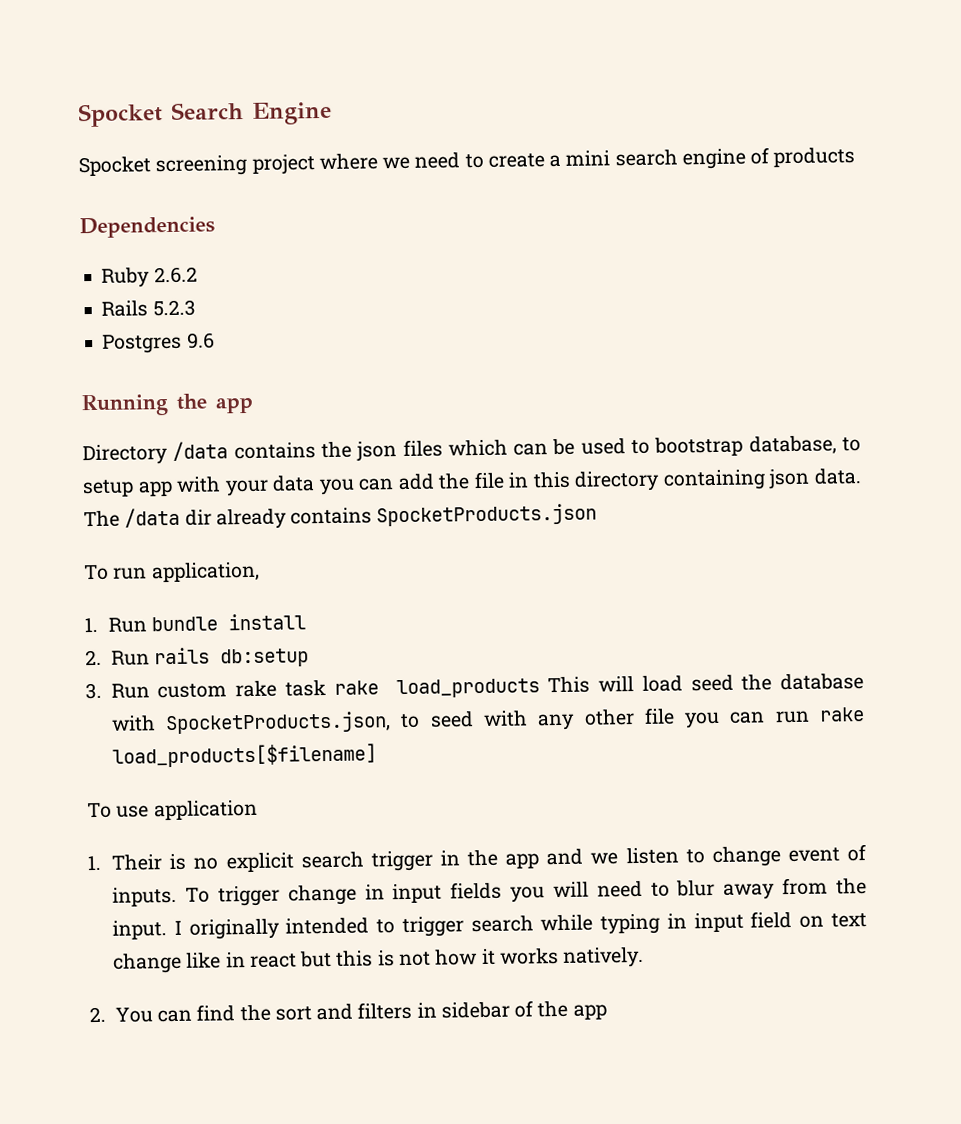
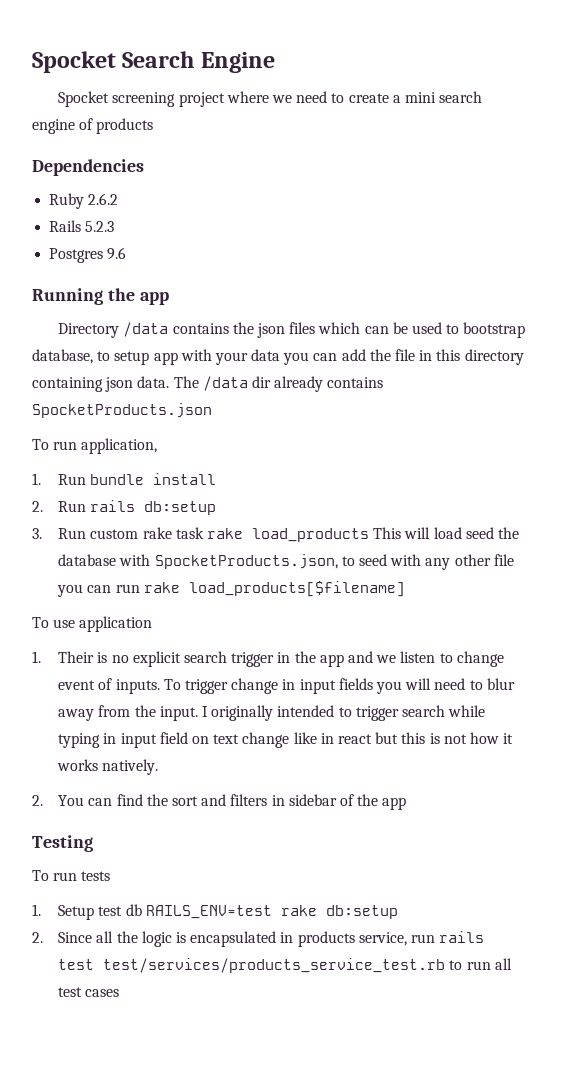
+ Testing
+ To run tests
+ 1. Setup test db RAILS_ENV=test rake db:setup
+ 2. Since all the logic is encapsulated in products service, run rails test test/services/products_service_test.rb to run all test cases

